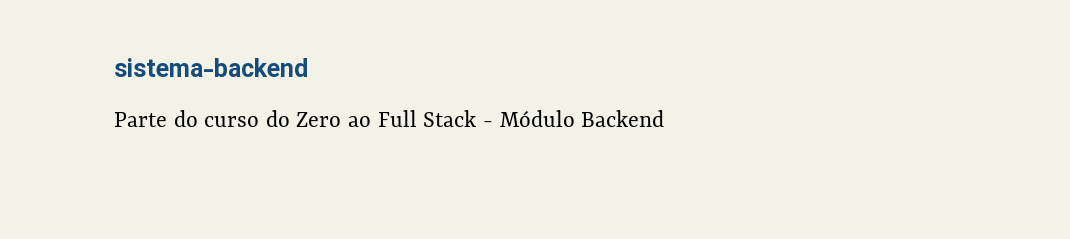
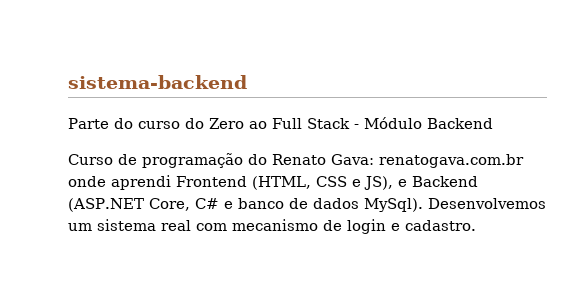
+ Curso de programação do Renato Gava: renatogava.com.br onde aprendi Frontend (HTML, CSS e JS), e Backend (ASP.NET Core, C# e banco de dados MySql). Desenvolvemos um sistema real com mecanismo de login e cadastro.

